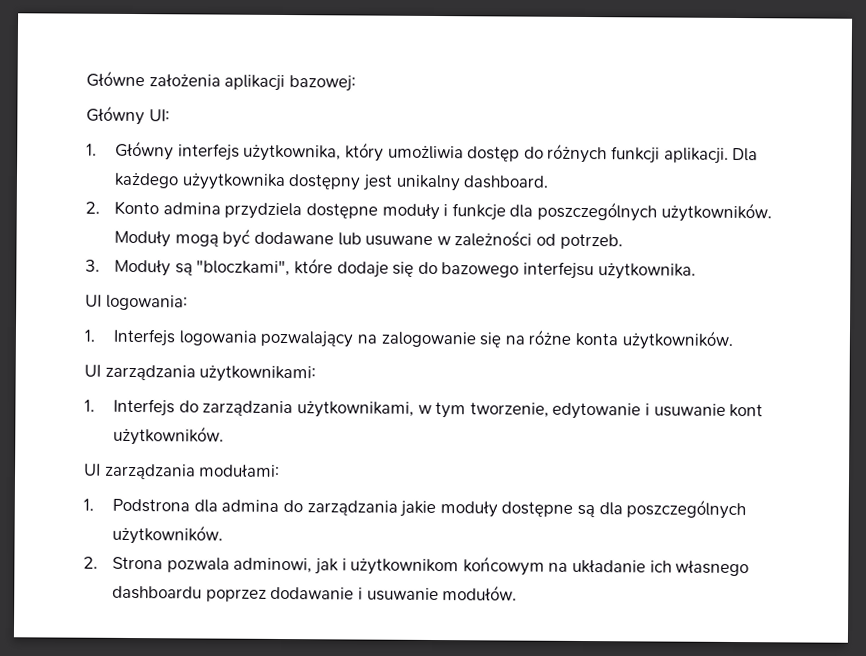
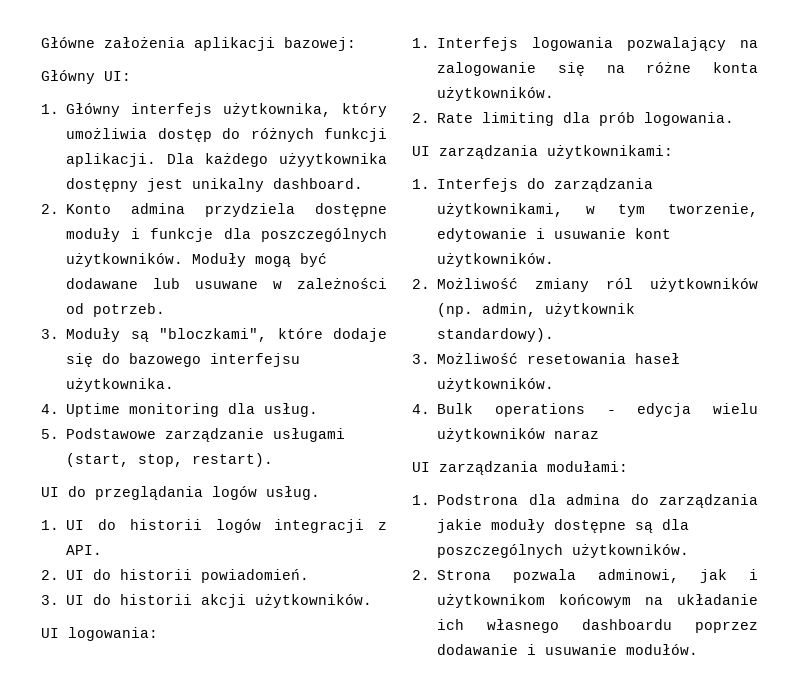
+ 4. Uptime monitoring dla usług.
+ 5. Podstawowe zarządzanie usługami (start, stop, restart).
+ UI do przeglądania logów usług.
+ 1. UI do historii logów integracji z API.
+ 2. UI do historii powiadomień.
+ 3. UI do historii akcji użytkowników.
+ 2. Rate limiting dla prób logowania.
+ 2. Możliwość zmiany ról użytkowników (np. admin, użytkownik standardowy).
+ 3. Możliwość resetowania haseł użytkowników.
+ 4. Bulk operations - edycja wielu użytkowników naraz

